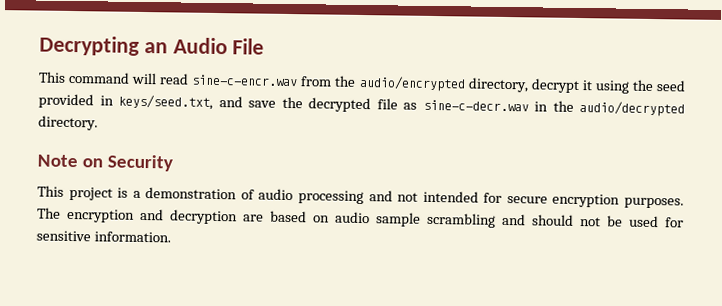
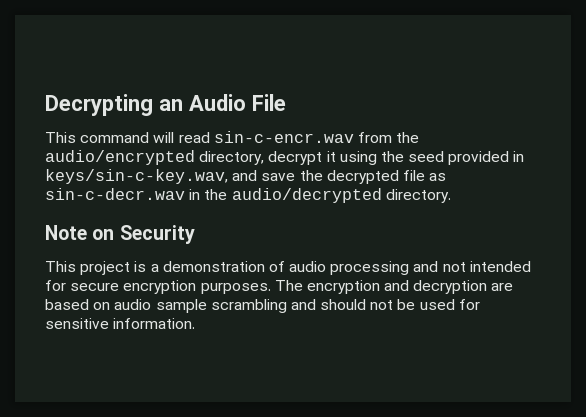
- This command will read sine-c-encr.wav from the audio/encrypted directory, decrypt it using the seed provided in keys/seed.txt, and save the decrypted file as sine-c-decr.wav in the audio/decrypted directory.
+ This command will read sin-c-encr.wav from the audio/encrypted directory, decrypt it using the seed provided in keys/sin-c-key.wav, and save the decrypted file as sin-c-decr.wav in the audio/decrypted directory.

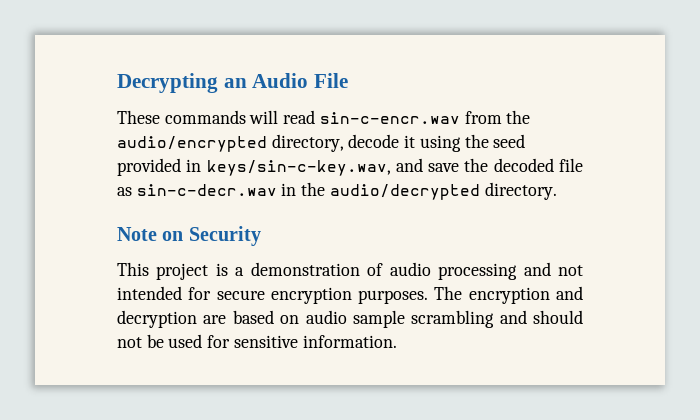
- This command will read sin-c-encr.wav from the audio/encrypted directory, decrypt it using the seed provided in keys/sin-c-key.wav, and save the decrypted file as sin-c-decr.wav in the audio/decrypted directory.
+ These commands will read sin-c-encr.wav from the audio/encrypted directory, decode it using the seed provided in keys/sin-c-key.wav, and save the decoded file as sin-c-decr.wav in the audio/decrypted directory.

